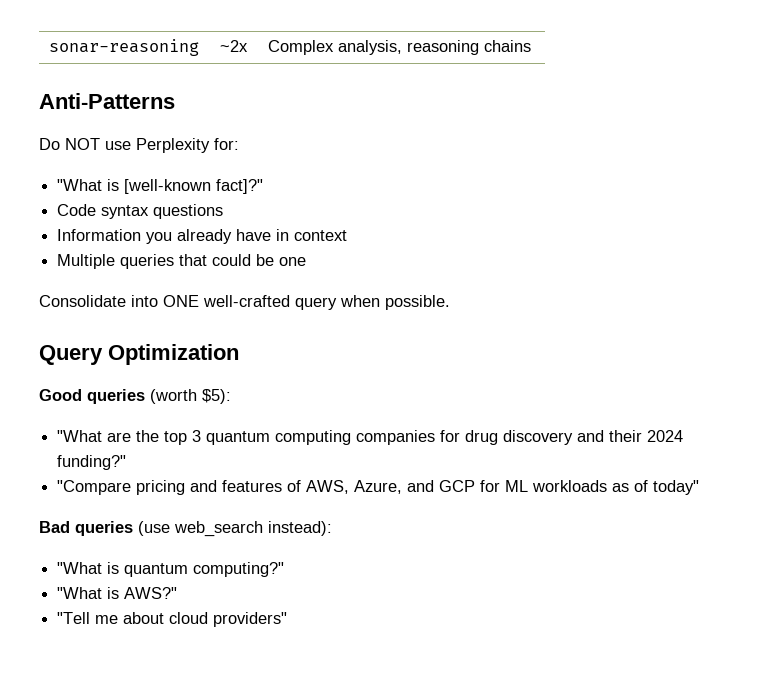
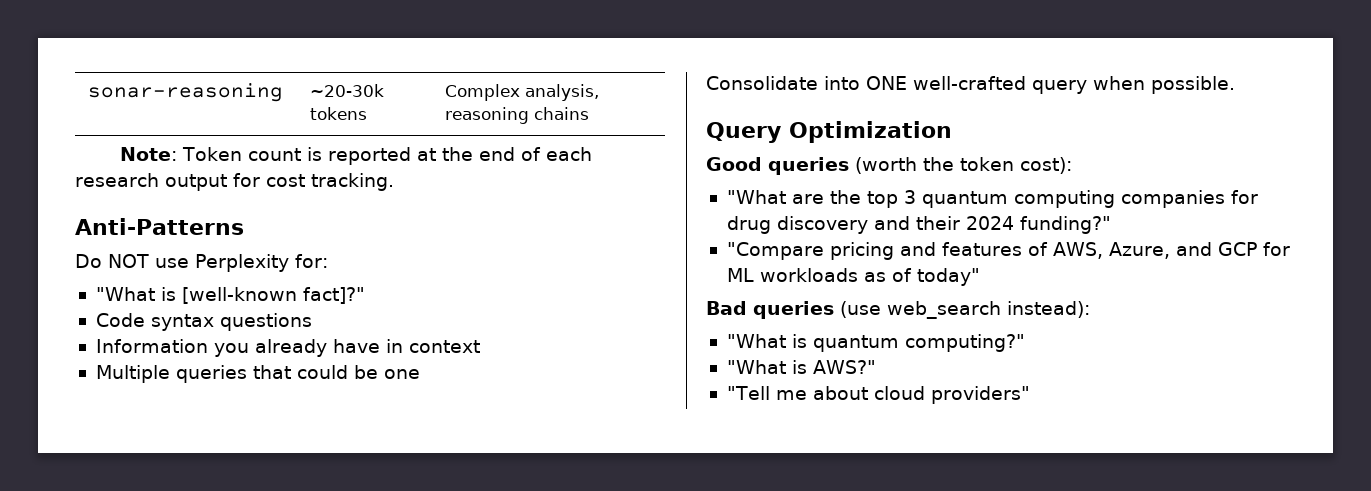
- sonar-reasoning | ~2x | Complex analysis, reasoning chains
+ sonar-reasoning | ~20-30k tokens | Complex analysis, reasoning chains
+ Note: Token count is reported at the end of each research output for cost tracking.
- Good queries (worth $5):
+ Good queries (worth the token cost):

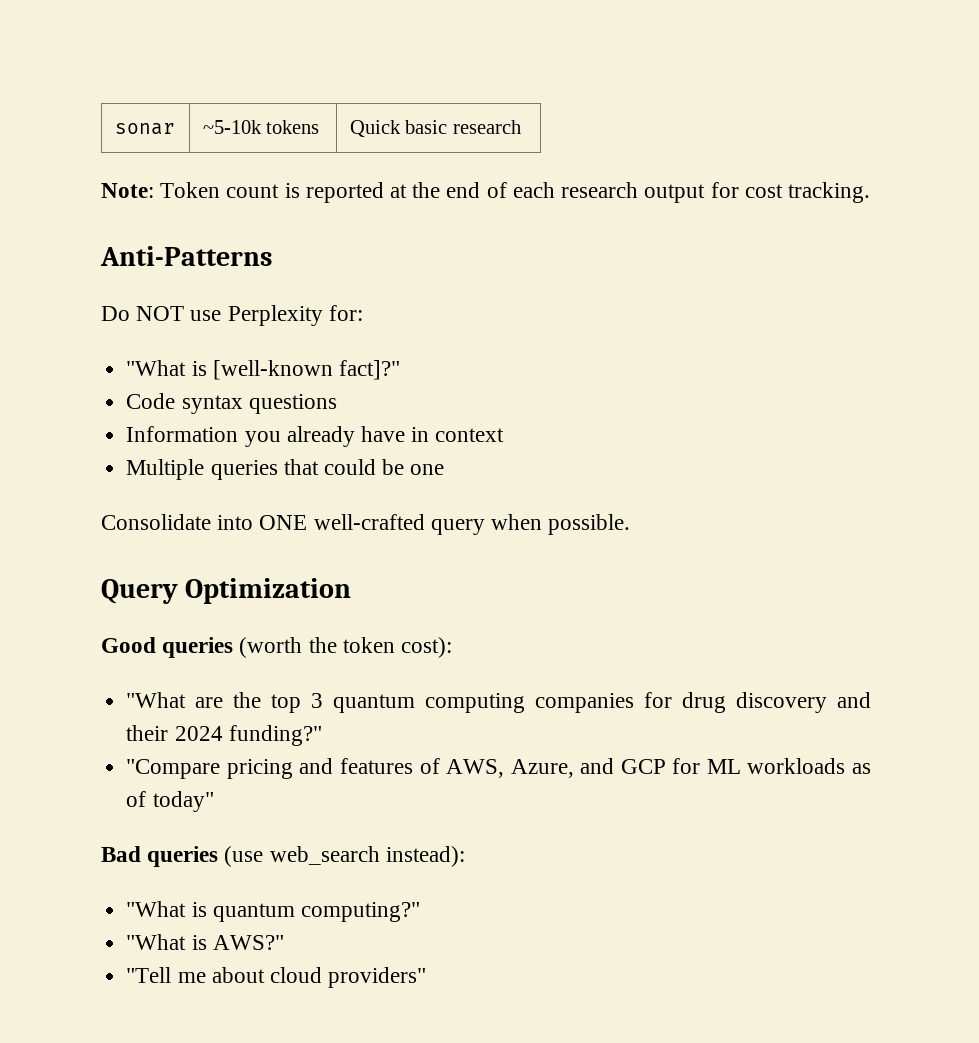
- sonar-reasoning | ~20-30k tokens | Complex analysis, reasoning chains
+ sonar | ~5-10k tokens | Quick basic research

